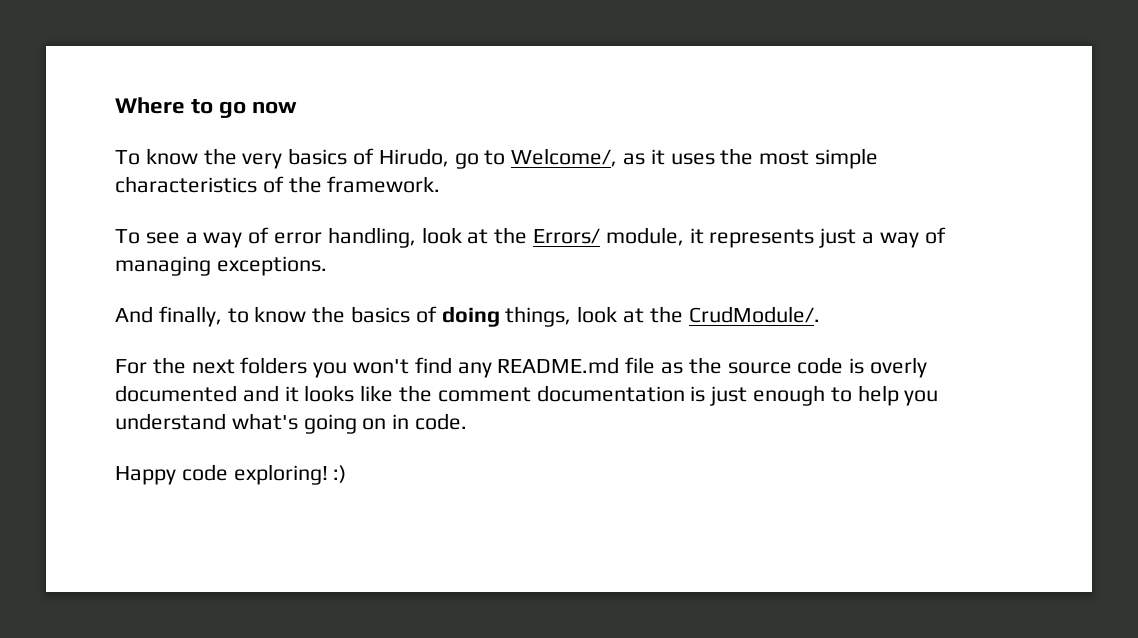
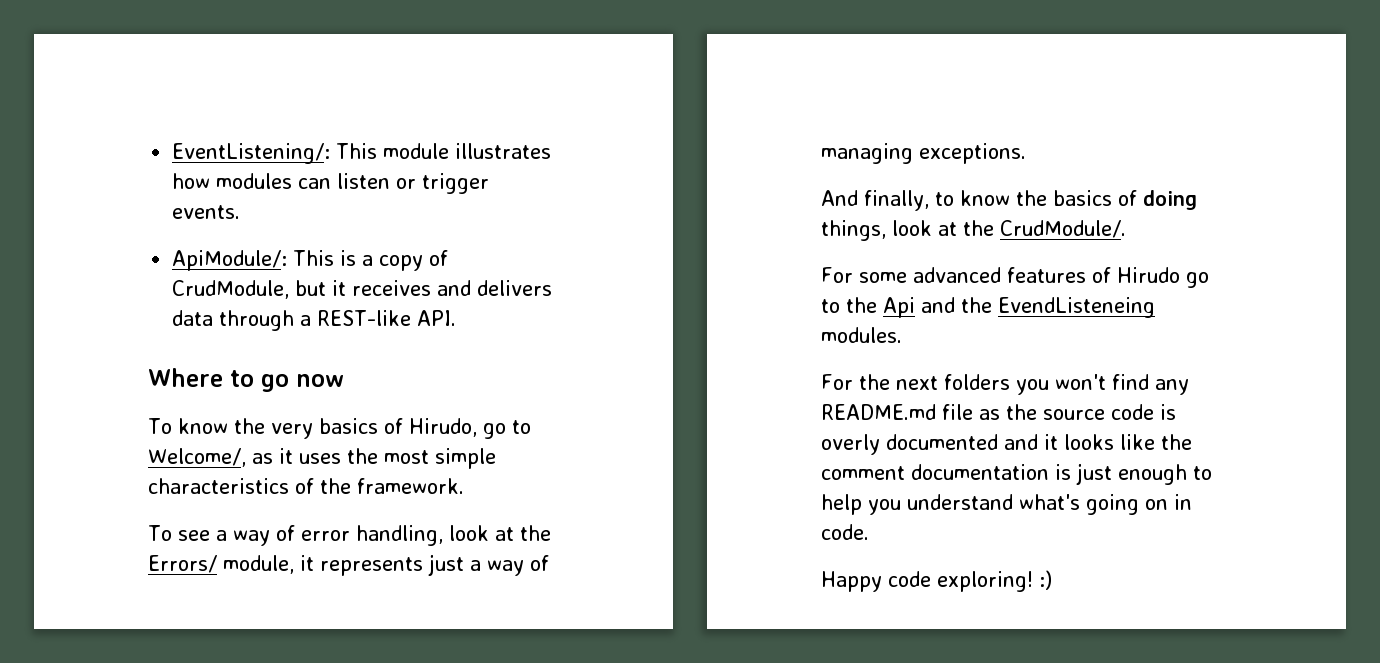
+ EventListening/: This module illustrates how modules can listen or trigger events.
+ ApiModule/: This is a copy of CrudModule, but it receives and delivers data through a REST-like API.
+ For some advanced features of Hirudo go to the Api and the EvendListeneing modules.

